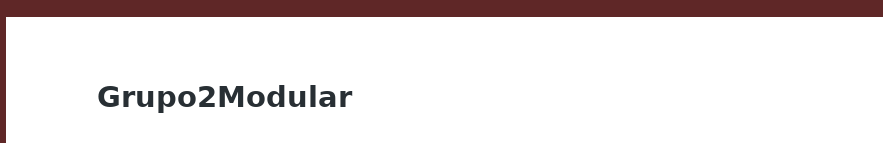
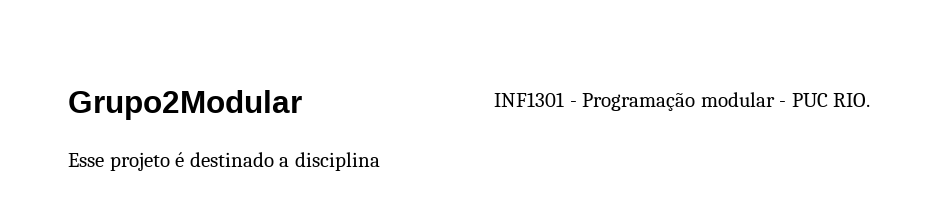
+ Esse projeto é destinado a disciplina INF1301 - Programação modular - PUC RIO.

